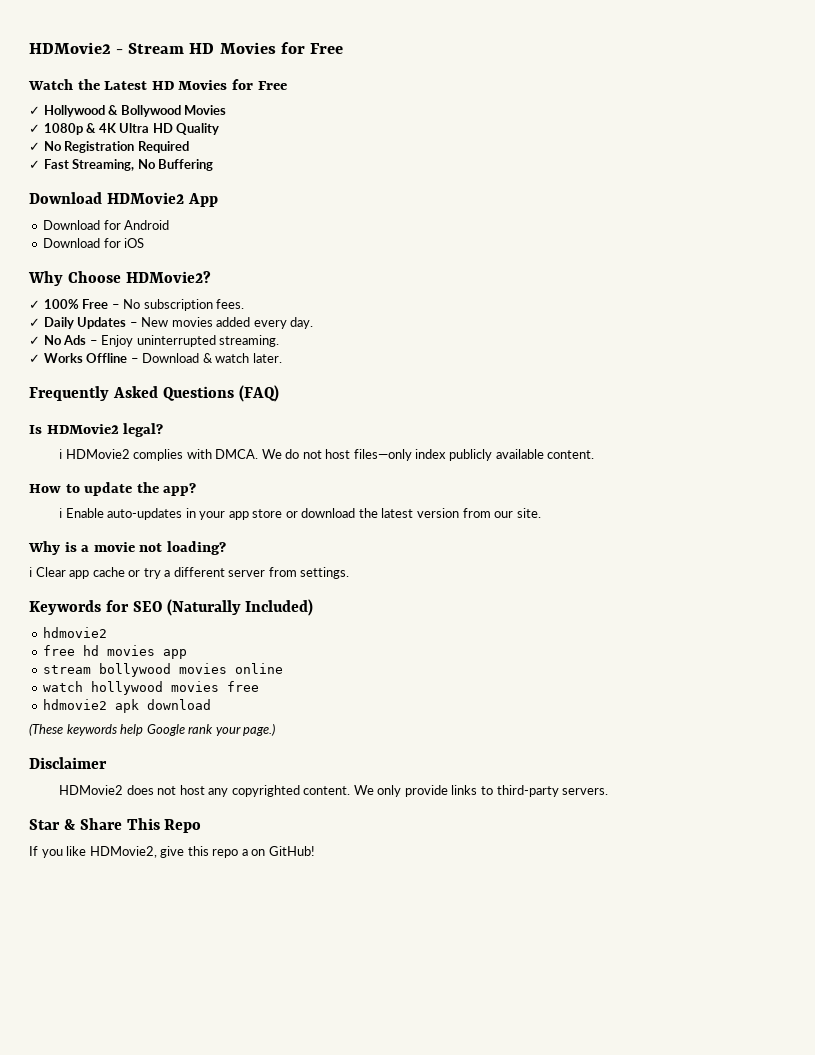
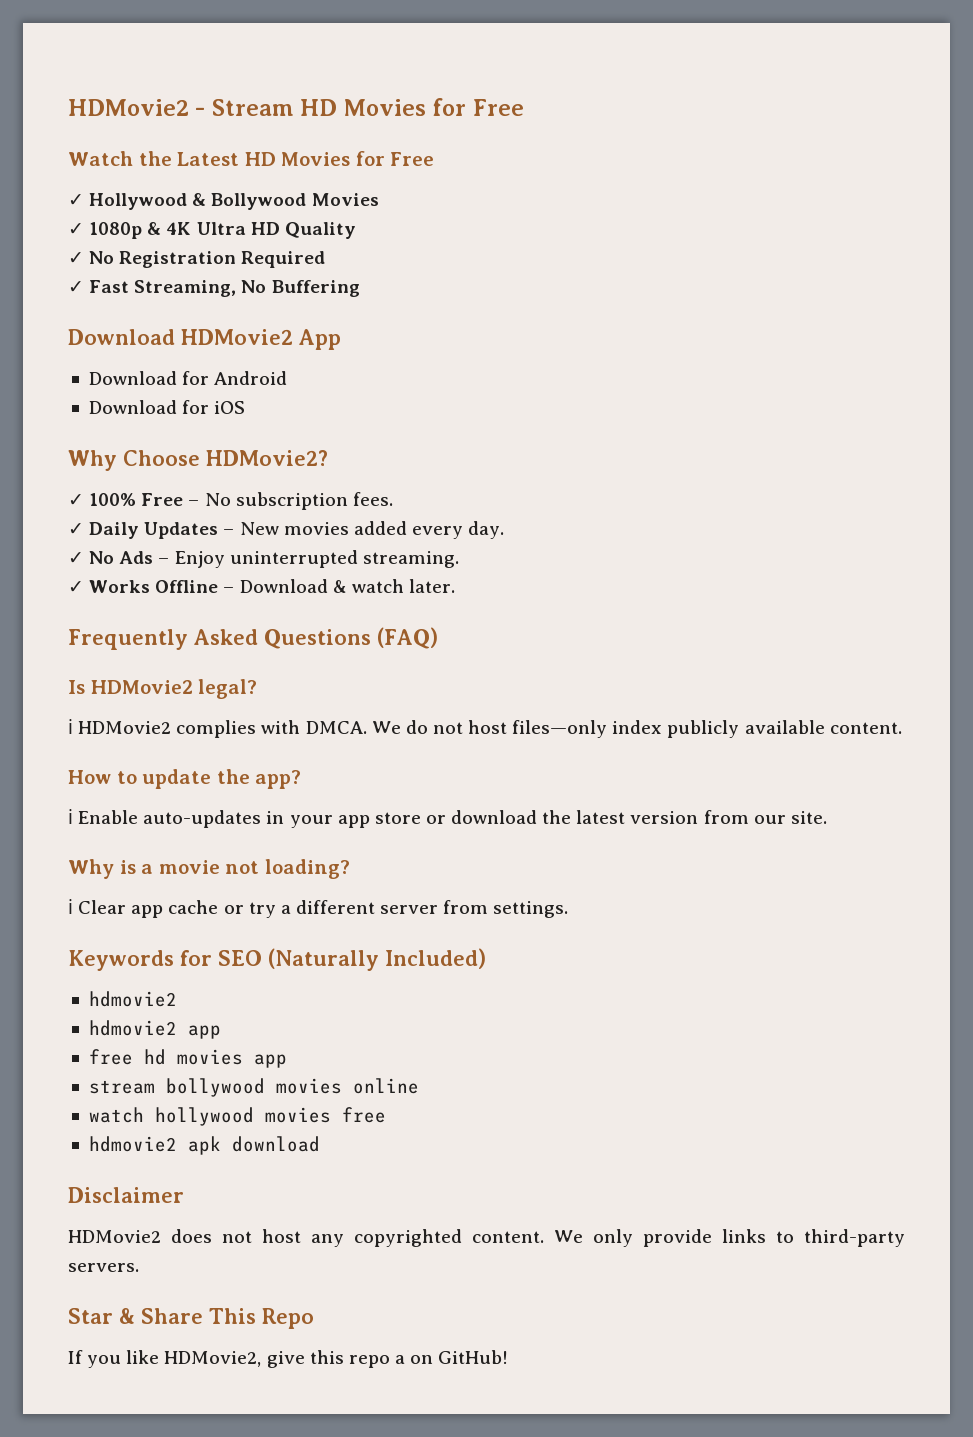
+ hdmovie2 app
- (These keywords help Google rank your page.)

